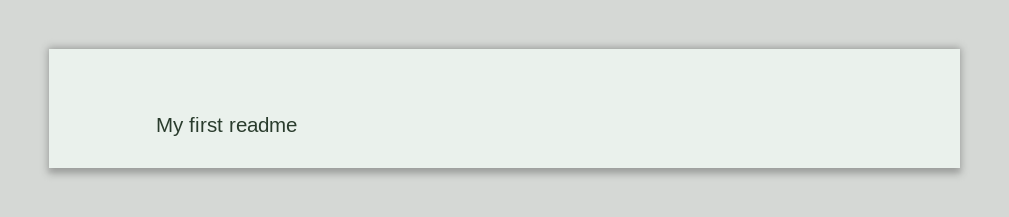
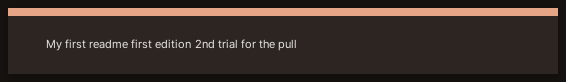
- My first readme
+ My first readme first edition 2nd trial for the pull

